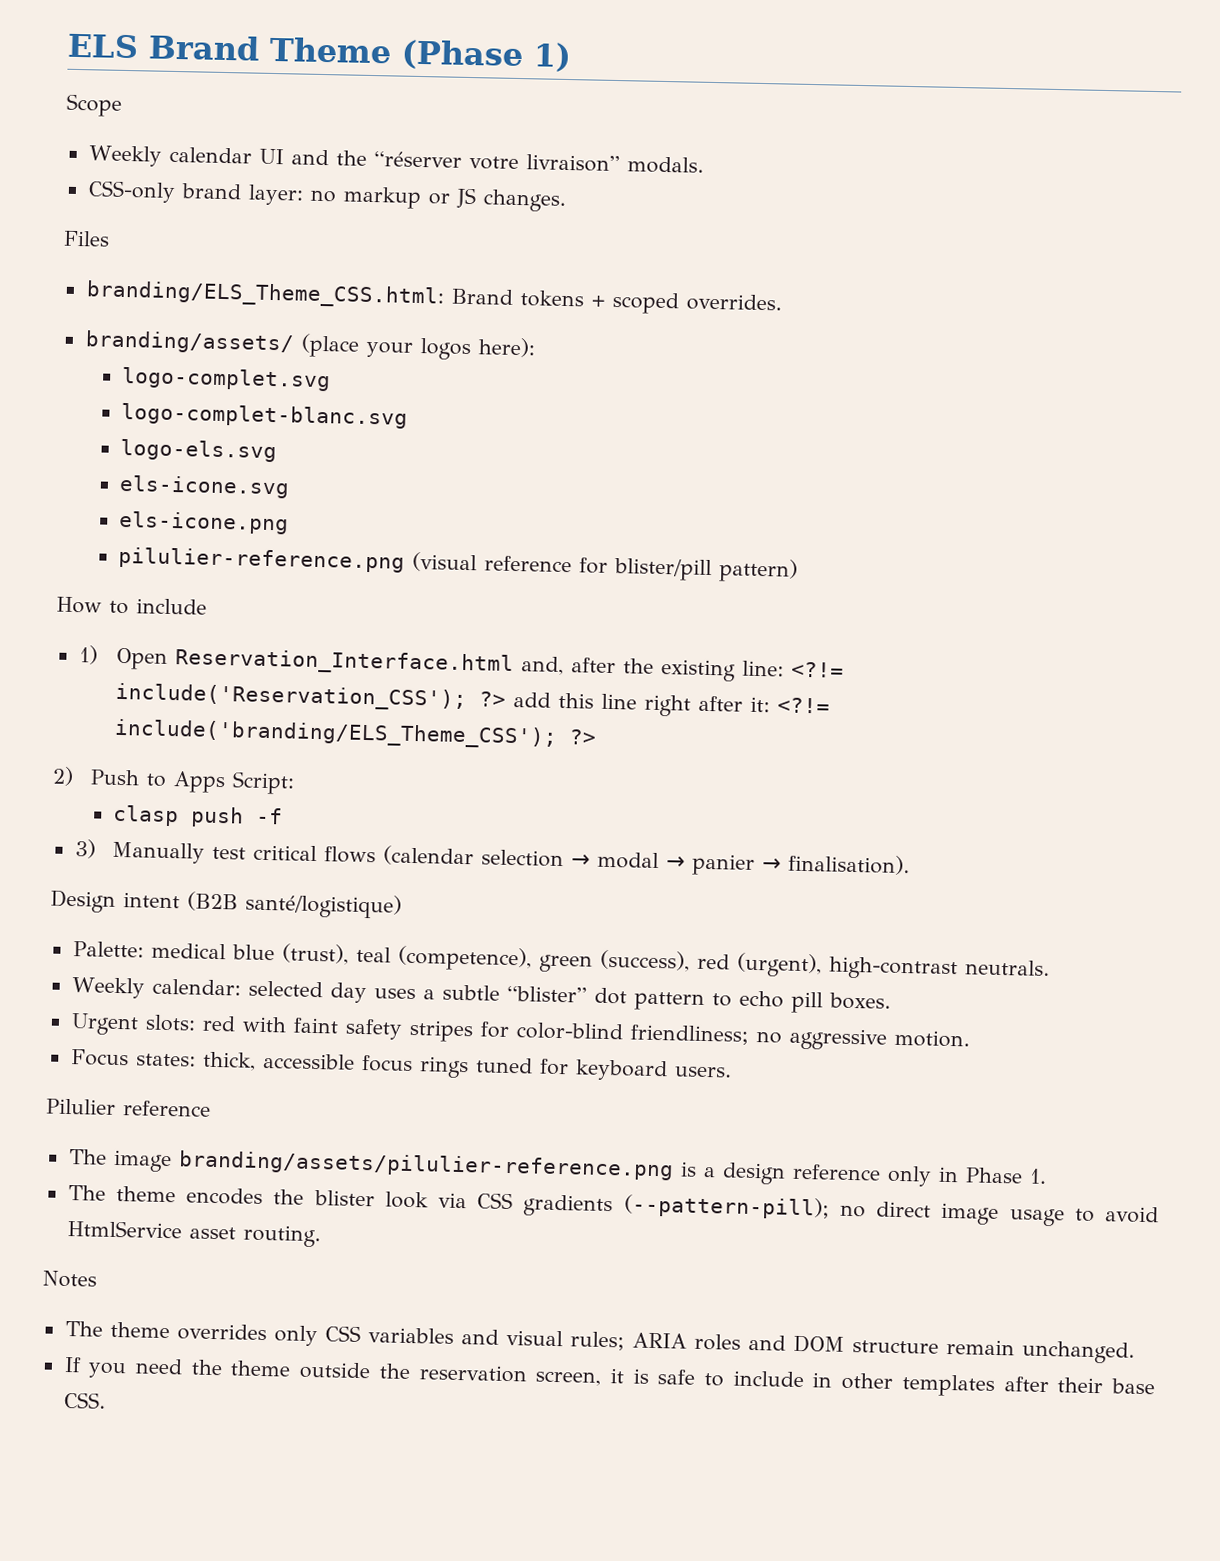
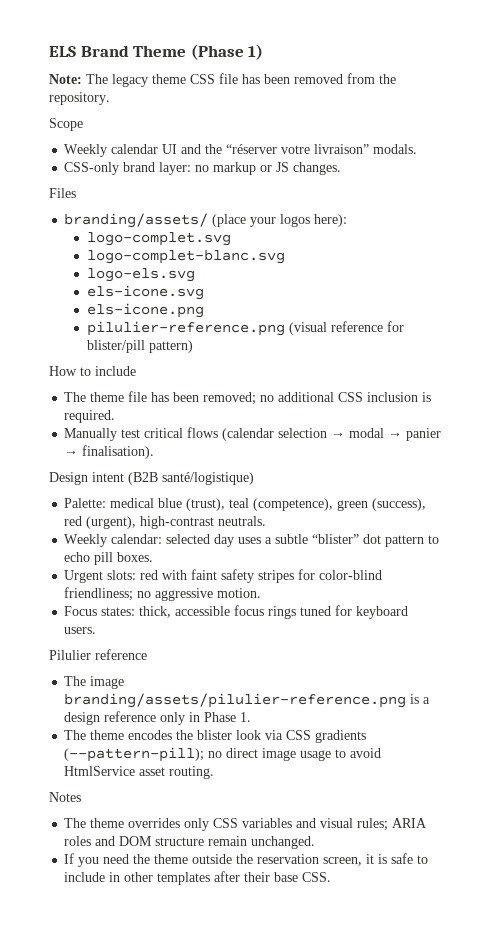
+ Note: The legacy theme CSS file has been removed from the repository.
- branding/ELS_Theme_CSS.html: Brand tokens + scoped overrides.
- 1) Open Reservation_Interface.html and, after the existing line: <?!= include('Reservation_CSS'); ?> add this line right after it: <?!= include('branding/ELS_Theme_CSS'); ?>
- 2) Push to Apps Script:
- clasp push -f
- 3) Manually test critical flows (calendar selection → modal → panier → finalisation).
+ The theme file has been removed; no additional CSS inclusion is required.
+ Manually test critical flows (calendar selection → modal → panier → finalisation).

